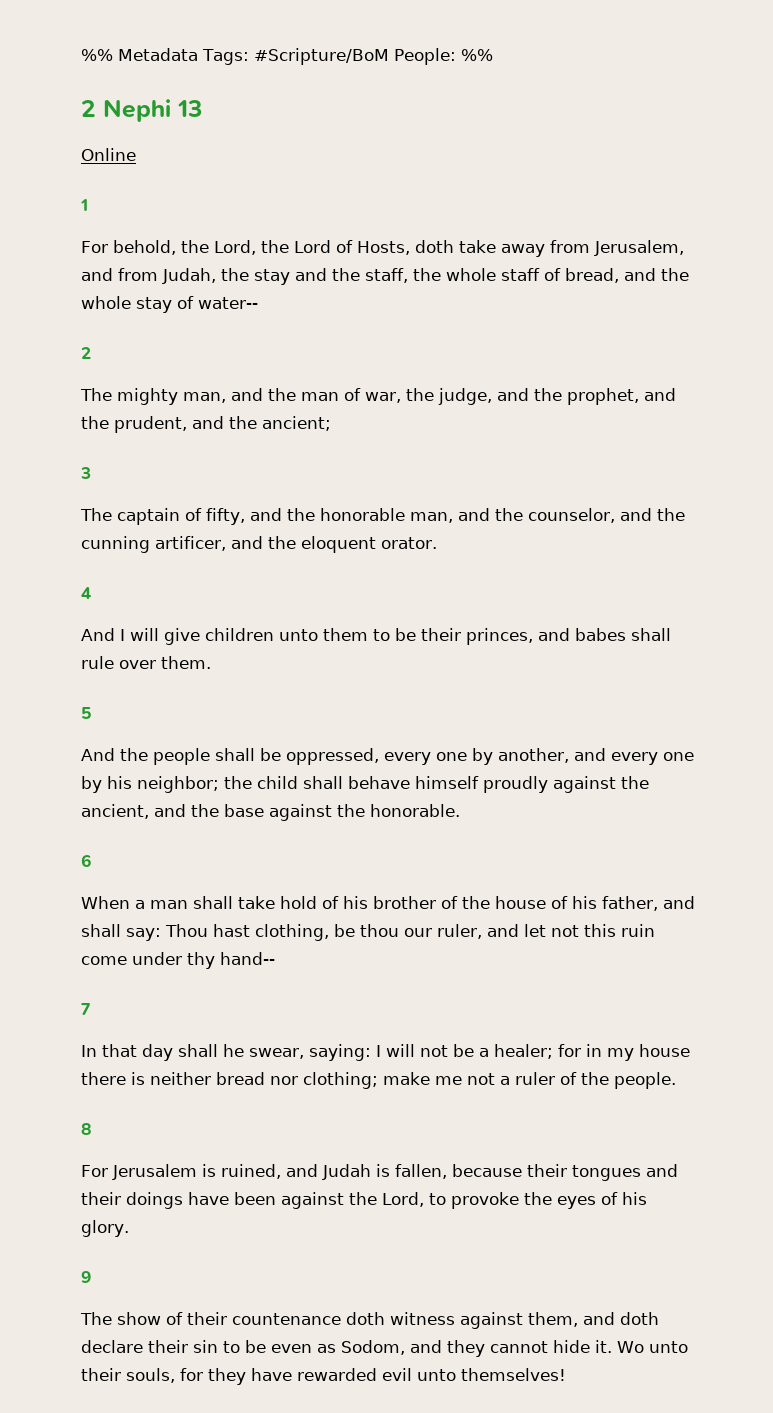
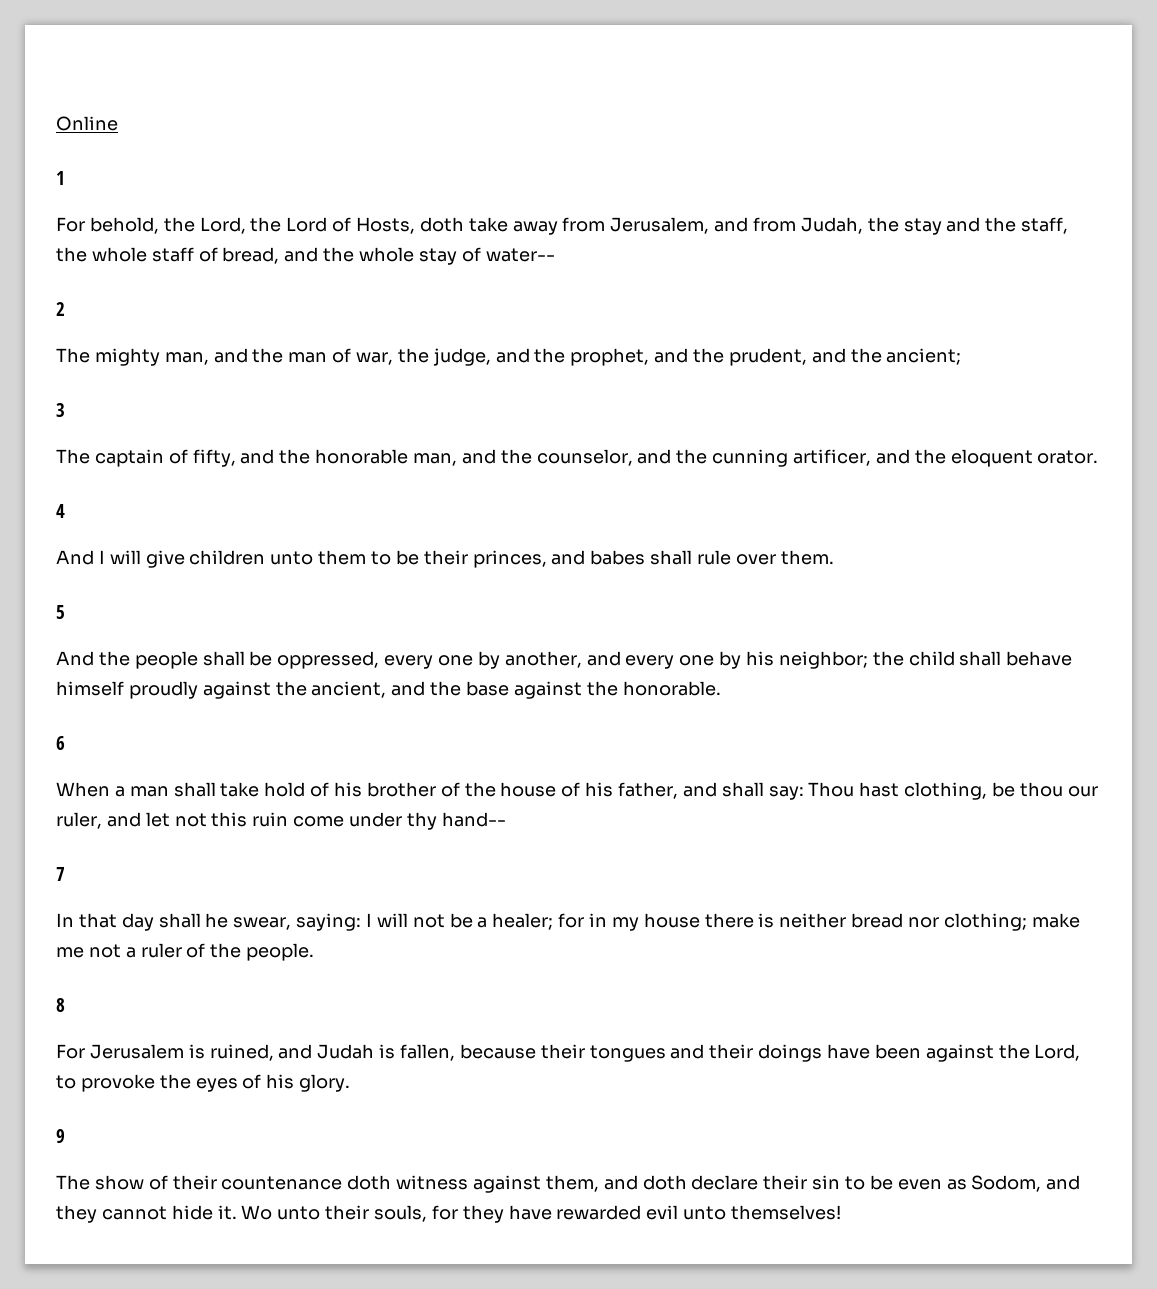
- %% Metadata Tags: #Scripture/BoM People: %%
- 2 Nephi 13

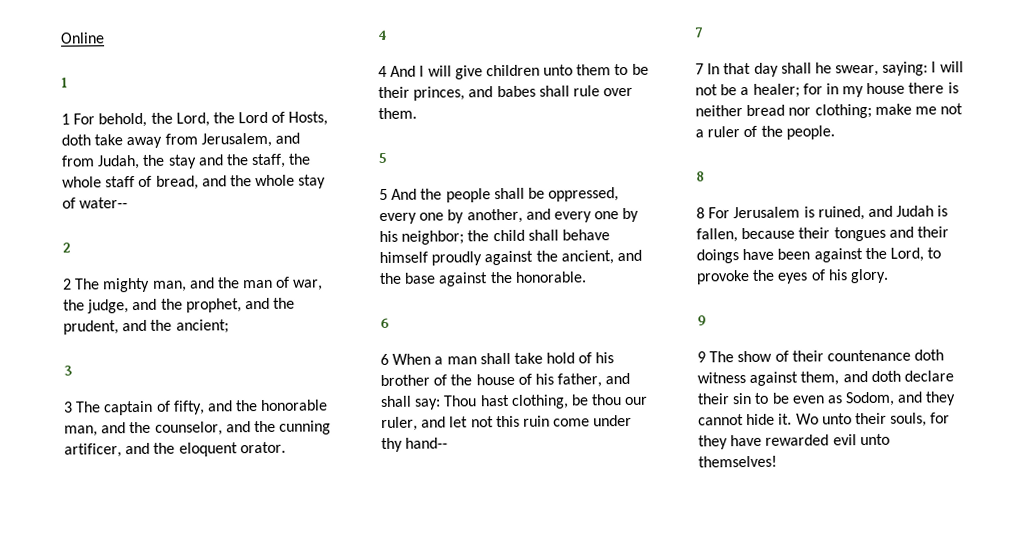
- For behold, the Lord, the Lord of Hosts, doth take away from Jerusalem, and from Judah, the stay and the staff, the whole staff of bread, and the whole stay of water--
+ 1 For behold, the Lord, the Lord of Hosts, doth take away from Jerusalem, and from Judah, the stay and the staff, the whole staff of bread, and the whole stay of water--
- The mighty man, and the man of war, the judge, and the prophet, and the prudent, and the ancient;
+ 2 The mighty man, and the man of war, the judge, and the prophet, and the prudent, and the ancient;
- The captain of fifty, and the honorable man, and the counselor, and the cunning artificer, and the eloquent orator.
+ 3 The captain of fifty, and the honorable man, and the counselor, and the cunning artificer, and the eloquent orator.
- And I will give children unto them to be their princes, and babes shall rule over them.
+ 4 And I will give children unto them to be their princes, and babes shall rule over them.
- And the people shall be oppressed, every one by another, and every one by his neighbor; the child shall behave himself proudly against the ancient, and the base against the honorable.
+ 5 And the people shall be oppressed, every one by another, and every one by his neighbor; the child shall behave himself proudly against the ancient, and the base against the honorable.
- When a man shall take hold of his brother of the house of his father, and shall say: Thou hast clothing, be thou our ruler, and let not this ruin come under thy hand--
+ 6 When a man shall take hold of his brother of the house of his father, and shall say: Thou hast clothing, be thou our ruler, and let not this ruin come under thy hand--
- In that day shall he swear, saying: I will not be a healer; for in my house there is neither bread nor clothing; make me not a ruler of the people.
+ 7 In that day shall he swear, saying: I will not be a healer; for in my house there is neither bread nor clothing; make me not a ruler of the people.
- For Jerusalem is ruined, and Judah is fallen, because their tongues and their doings have been against the Lord, to provoke the eyes of his glory.
+ 8 For Jerusalem is ruined, and Judah is fallen, because their tongues and their doings have been against the Lord, to provoke the eyes of his glory.
- The show of their countenance doth witness against them, and doth declare their sin to be even as Sodom, and they cannot hide it.
+ 9 The show of their countenance doth witness against them, and doth declare their sin to be even as Sodom, and they cannot hide it.

